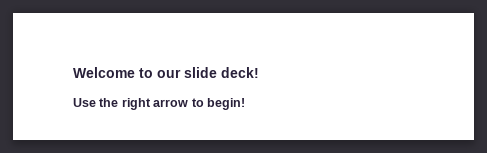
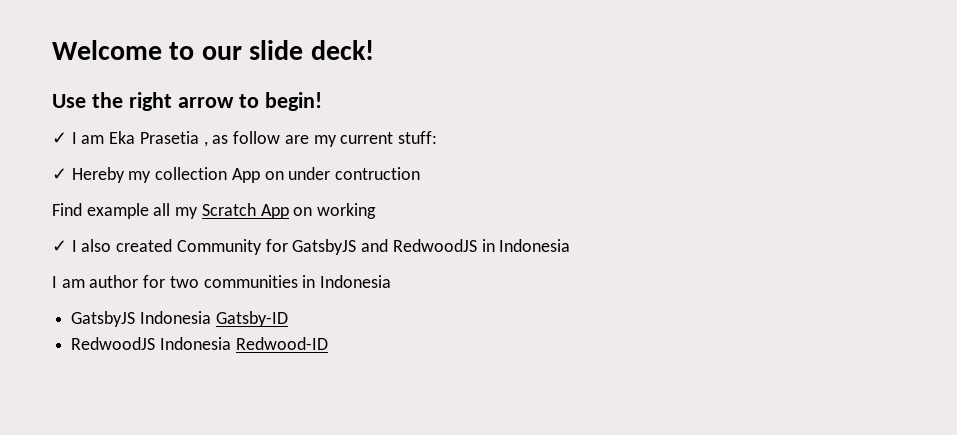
+ ✓ I am Eka Prasetia , as follow are my current stuff:
+ ✓ Hereby my collection App on under contruction
+ Find example all my Scratch App on working
+ ✓ I also created Community for GatsbyJS and RedwoodJS in Indonesia
+ I am author for two communities in Indonesia
+ GatsbyJS Indonesia Gatsby-ID
+ RedwoodJS Indonesia Redwood-ID

